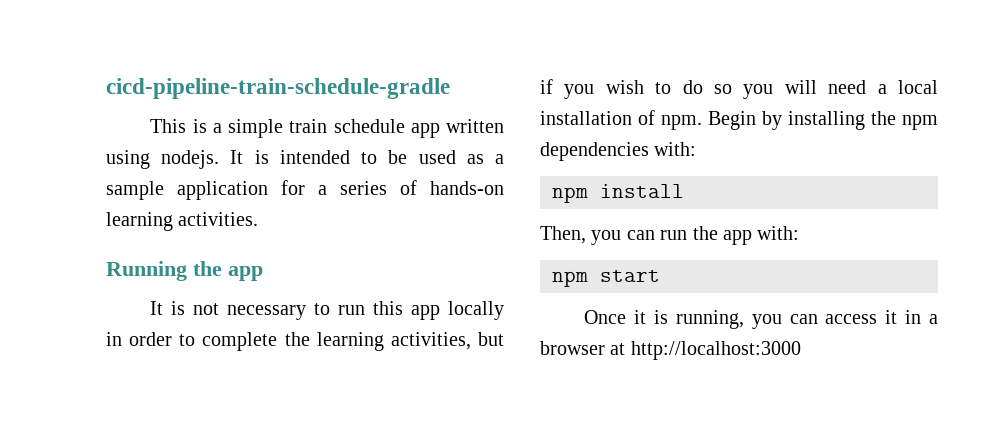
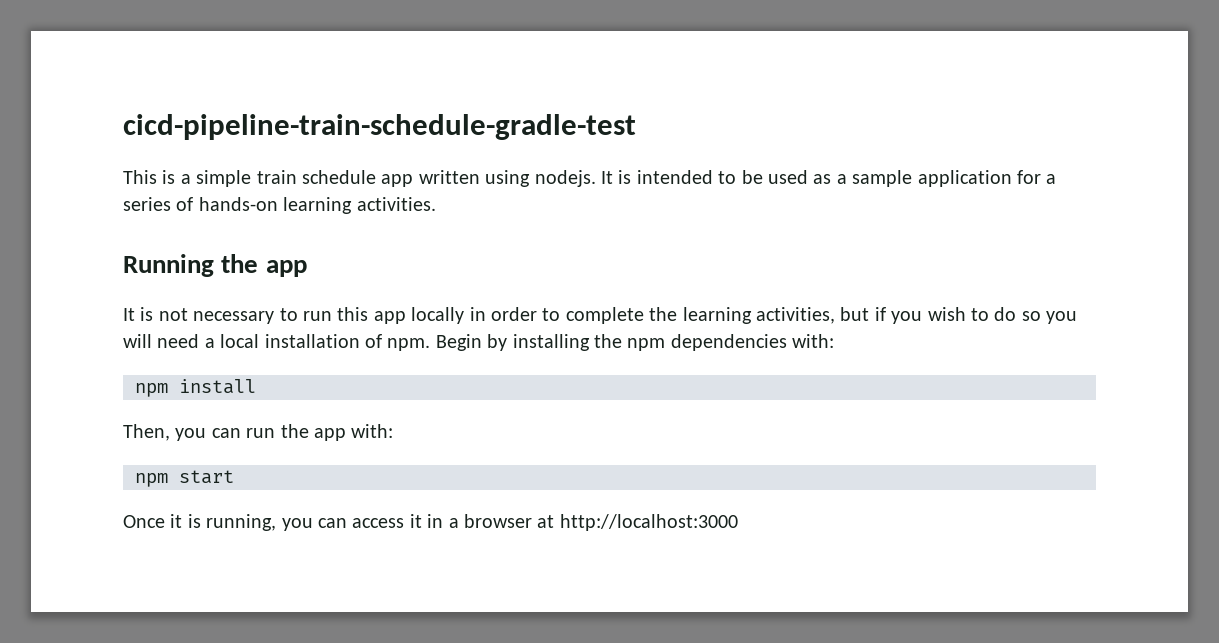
- cicd-pipeline-train-schedule-gradle
+ cicd-pipeline-train-schedule-gradle-test

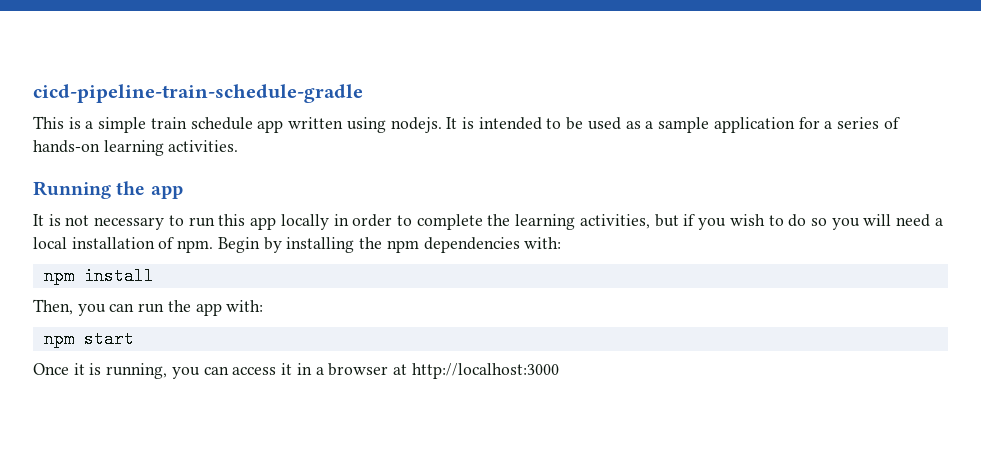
- cicd-pipeline-train-schedule-gradle-test
+ cicd-pipeline-train-schedule-gradle

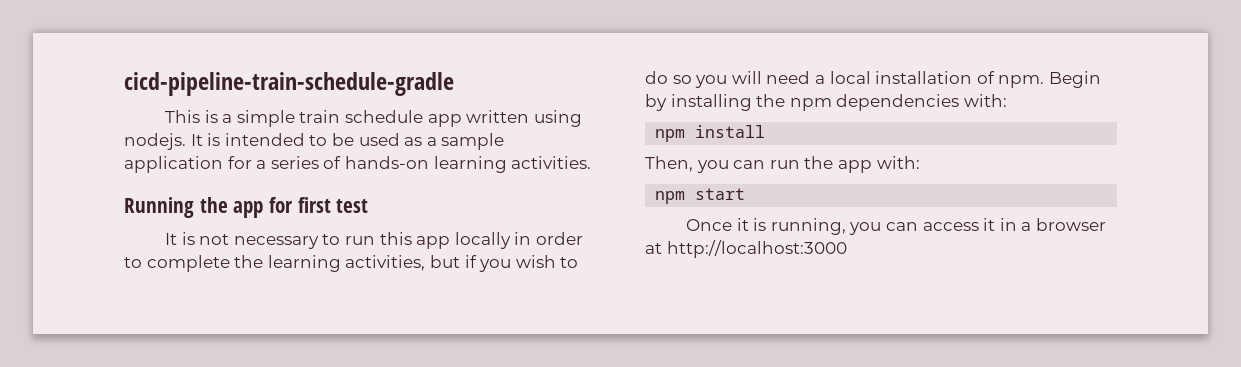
- Running the app
+ Running the app for first test

